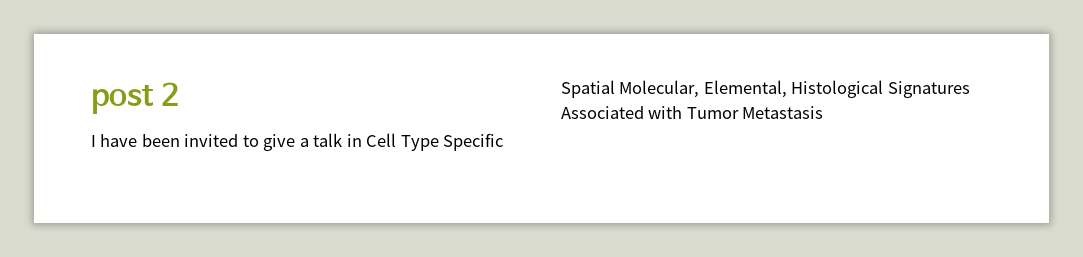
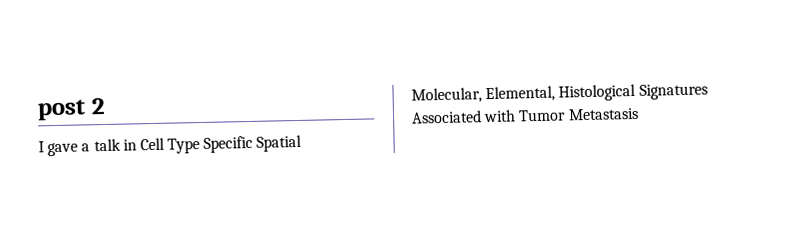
- I have been invited to give a talk in Cell Type Specific Spatial Molecular, Elemental, Histological Signatures Associated with Tumor Metastasis
+ I gave a talk in Cell Type Specific Spatial Molecular, Elemental, Histological Signatures Associated with Tumor Metastasis

